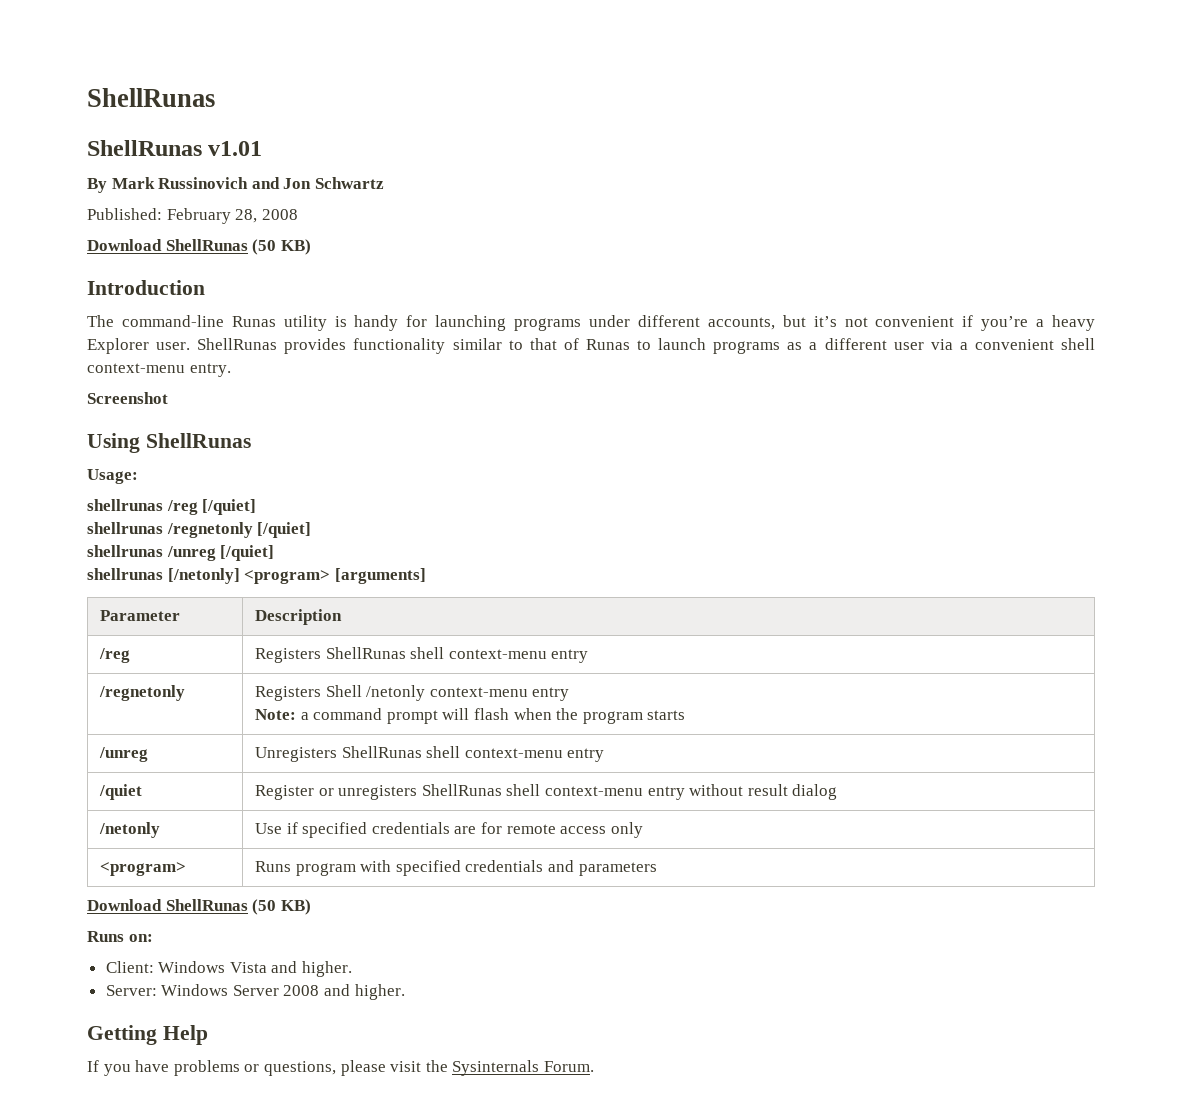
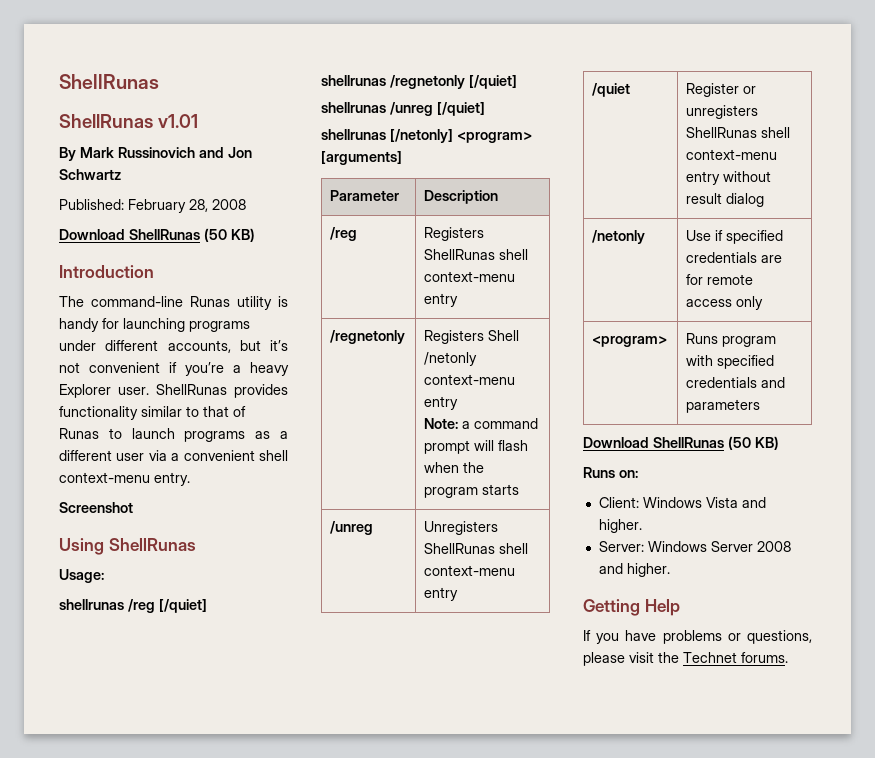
- If you have problems or questions, please visit the Sysinternals Forum.
+ If you have problems or questions, please visit the Technet forums.

